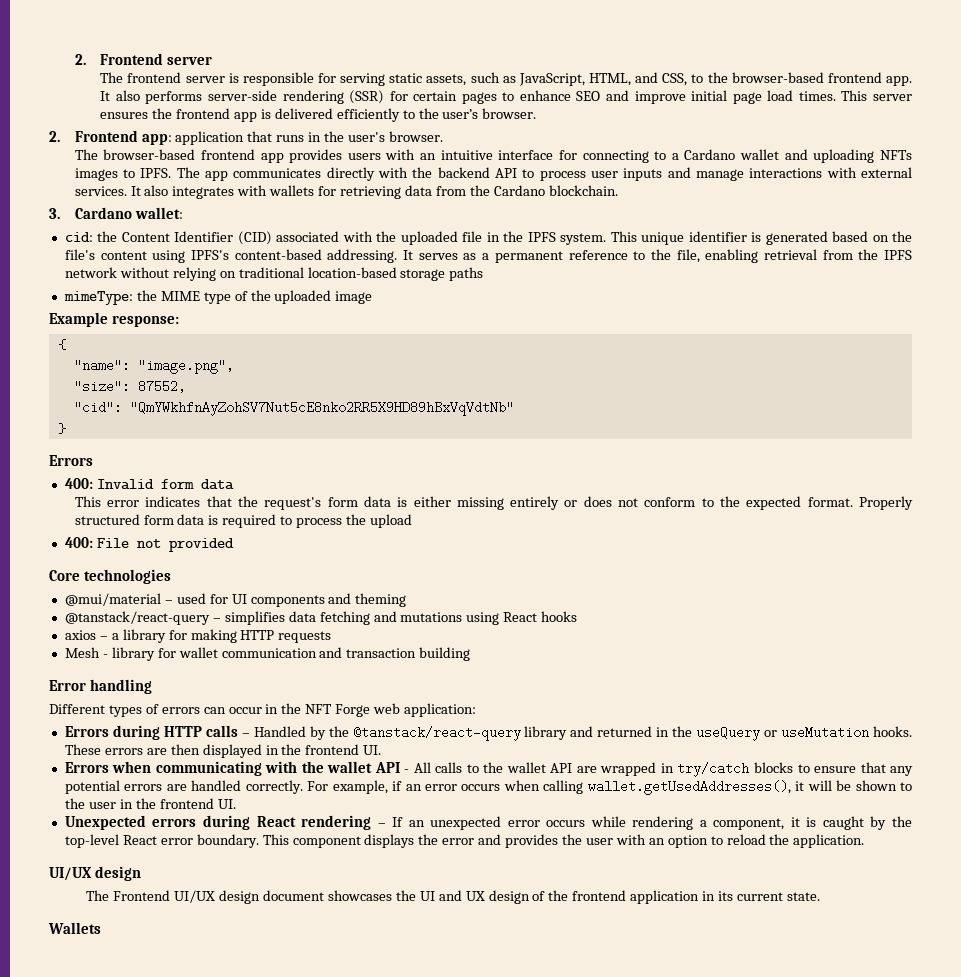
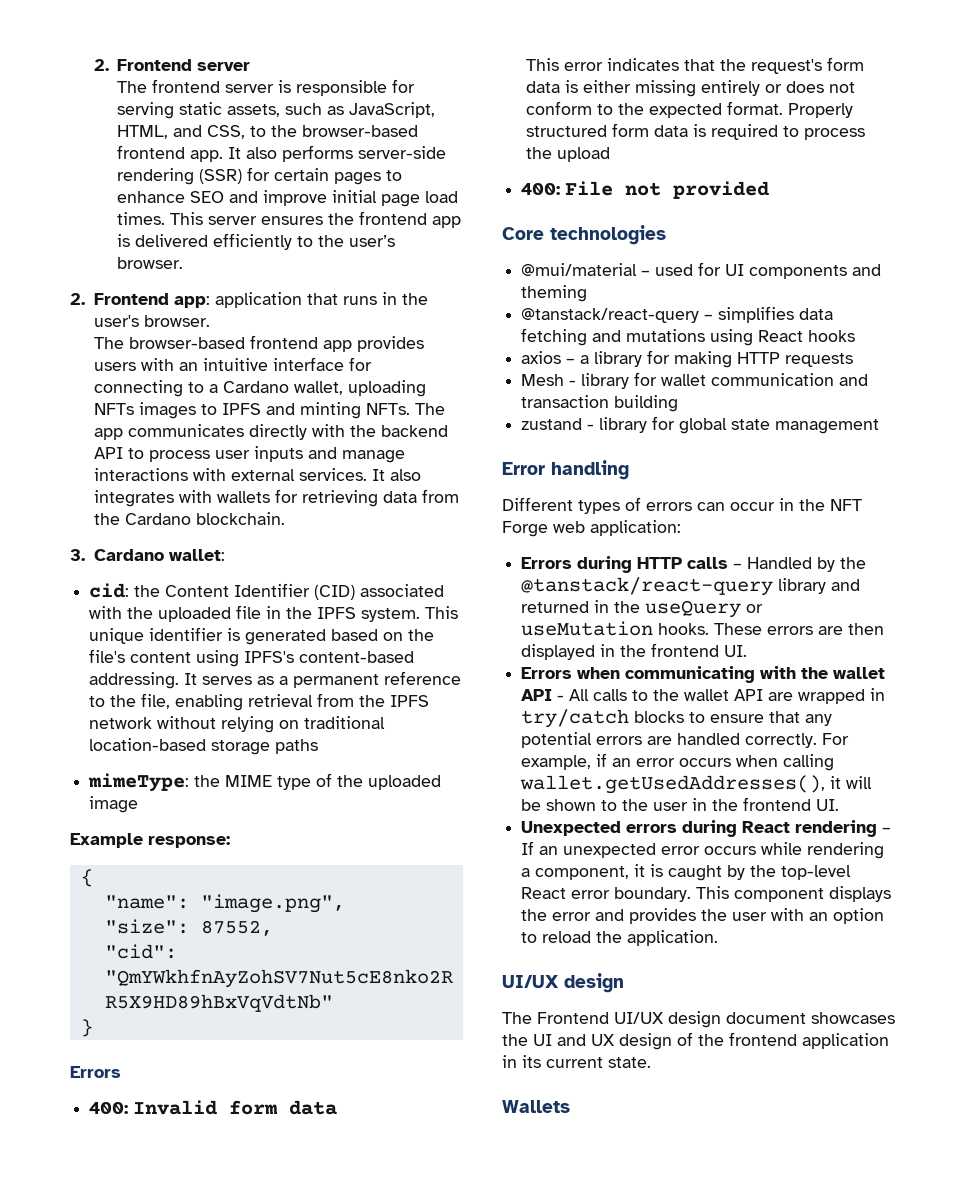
- The browser-based frontend app provides users with an intuitive interface for connecting to a Cardano wallet and uploading NFTs images to IPFS.
+ The browser-based frontend app provides users with an intuitive interface for connecting to a Cardano wallet, uploading NFTs images to IPFS and minting NFTs.
+ zustand - library for global state management

